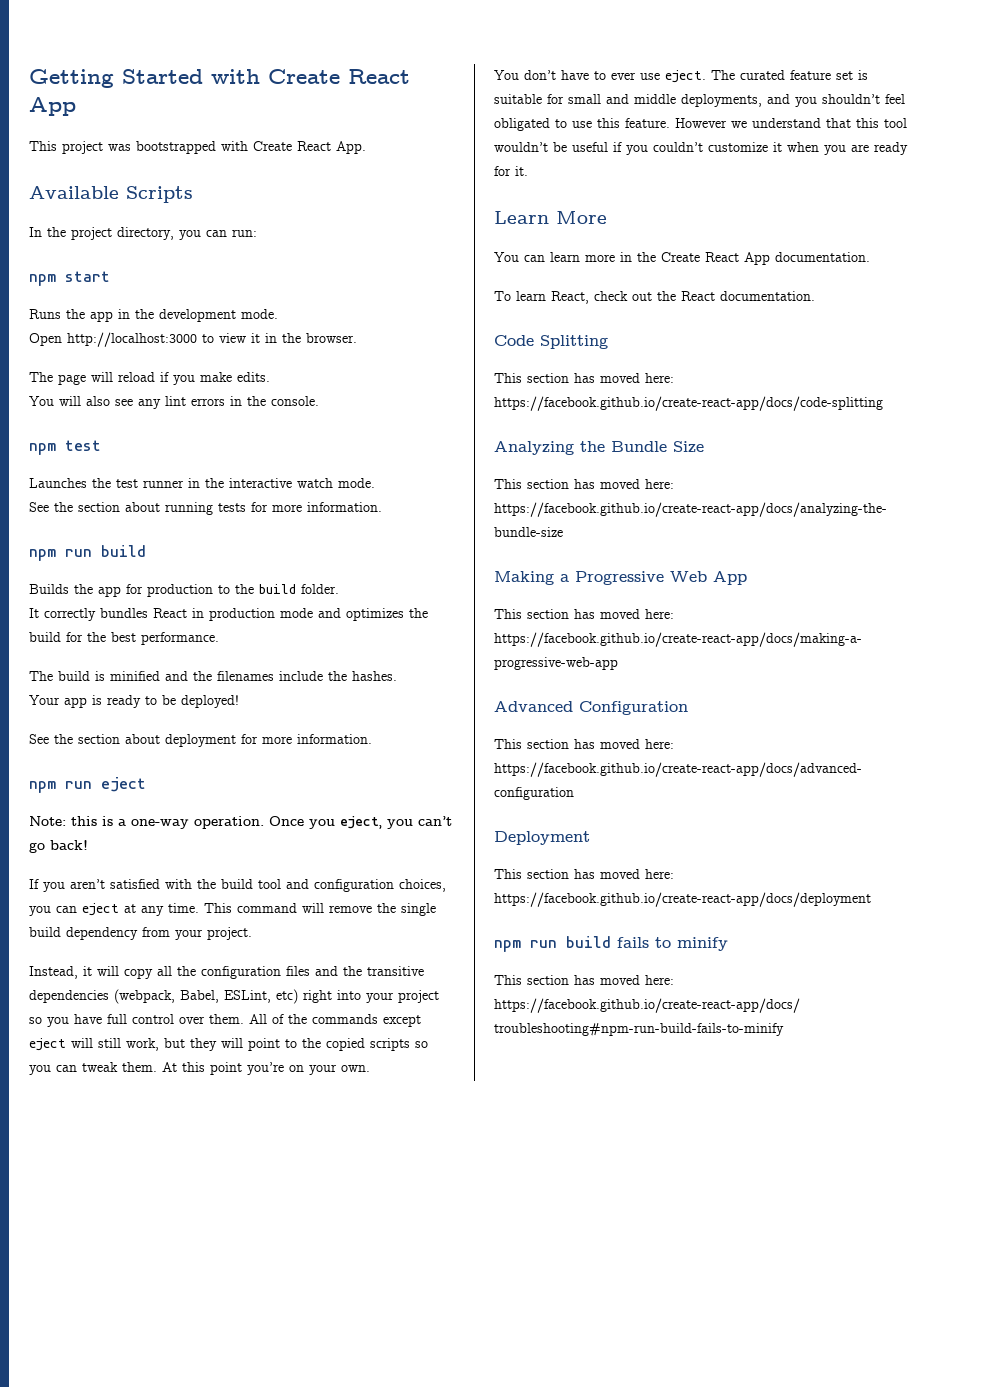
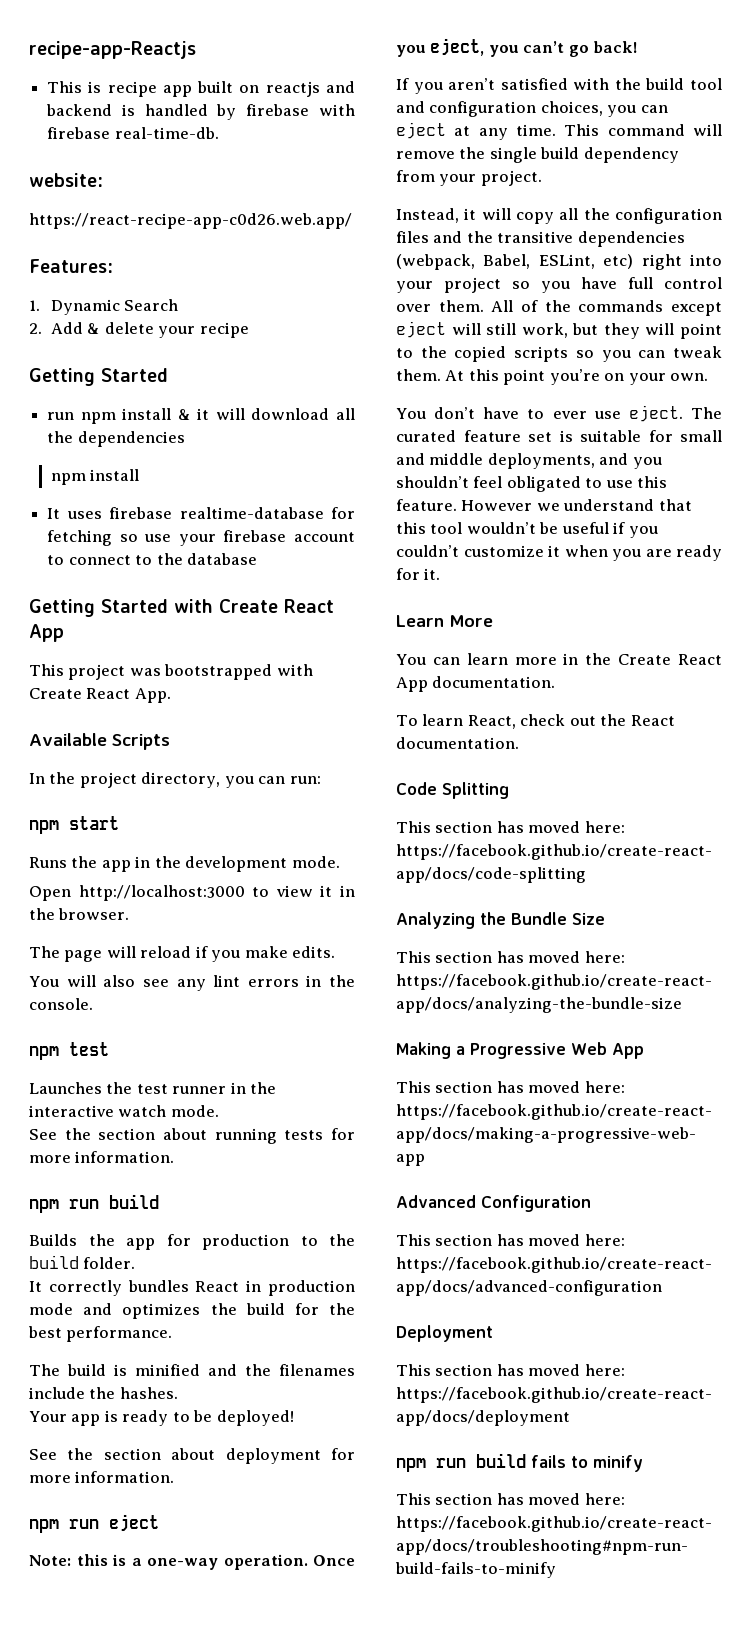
+ recipe-app-Reactjs
+ This is recipe app built on reactjs and backend is handled by firebase with firebase real-time-db.
+ website:
+ https://react-recipe-app-c0d26.web.app/
+ Features:
+ 1. Dynamic Search
+ 2. Add & delete your recipe
+ Getting Started
+ run npm install & it will download all the dependencies
+ npm install
+ It uses firebase realtime-database for fetching so use your firebase account to connect to the database

